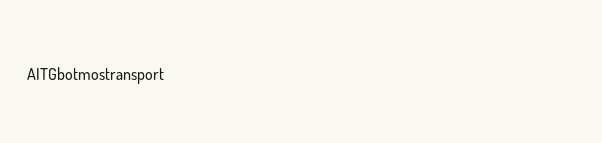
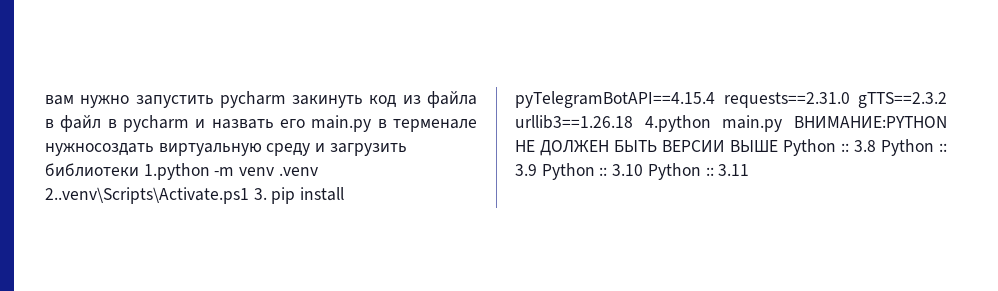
- AITGbotmostransport
+ вам нужно запустить pycharm закинуть код из файла в файл в pycharm и назвать его main.py в терменале нужносоздать виртуальную среду и загрузить библиотеки 1.python -m venv .venv 2..venv\Scripts\Activate.ps1 3. pip install pyTelegramBotAPI==4.15.4 requests==2.31.0 gTTS==2.3.2 urllib3==1.26.18 4.python main.py ВНИМАНИЕ:PYTHON НЕ ДОЛЖЕН БЫТЬ ВЕРСИИ ВЫШЕ Python :: 3.8 Python :: 3.9 Python :: 3.10 Python :: 3.11

